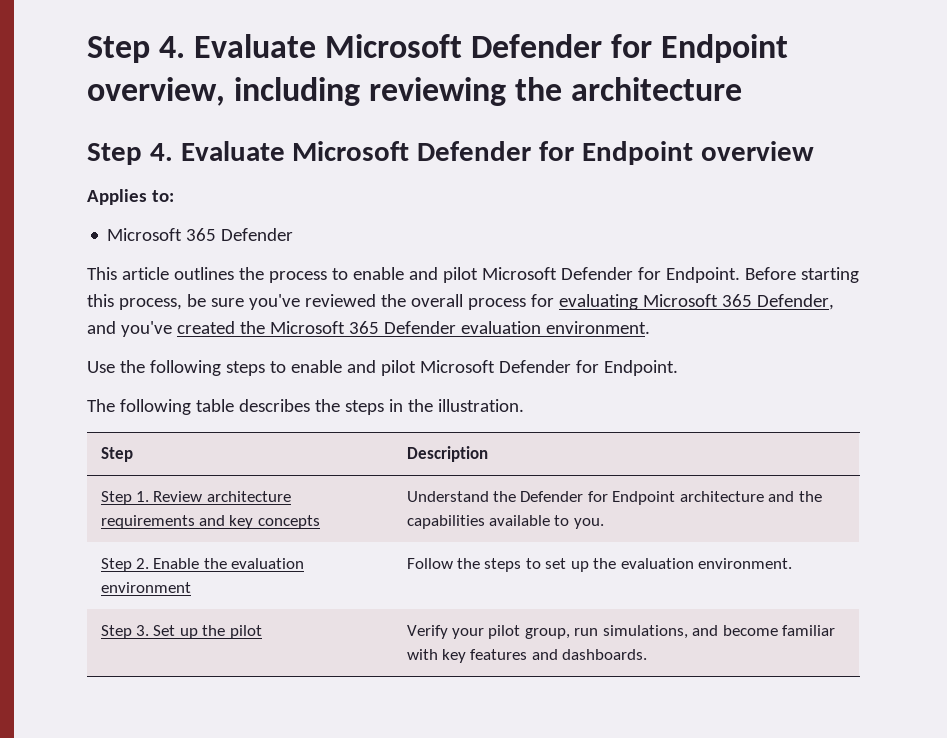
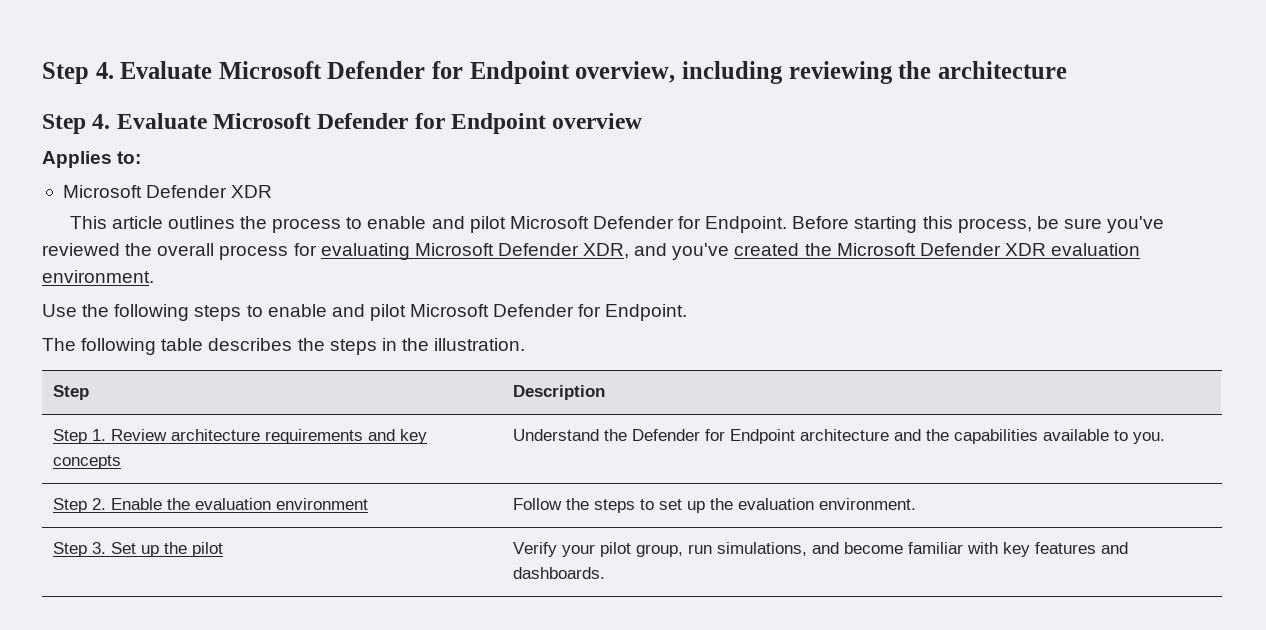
  Applies to:
- Microsoft 365 Defender
+ Microsoft Defender XDR
- Before starting this process, be sure you've reviewed the overall process for evaluating Microsoft 365 Defender, and you've created the Microsoft 365 Defender evaluation environment.
+ Before starting this process, be sure you've reviewed the overall process for evaluating Microsoft Defender XDR, and you've created the Microsoft Defender XDR evaluation environment.

